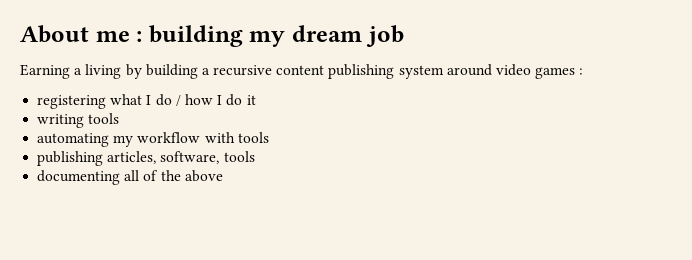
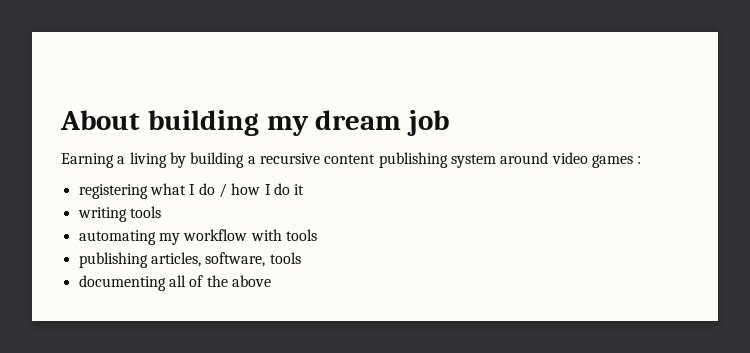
- About me : building my dream job
+ About building my dream job

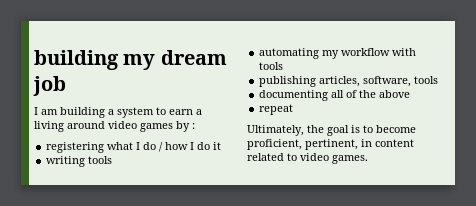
- About building my dream job
+ building my dream job
- Earning a living by building a recursive content publishing system around video games :
+ I am building a system to earn a living around video games by :
+ repeat
+ Ultimately, the goal is to become proficient, pertinent, in content related to video games.

